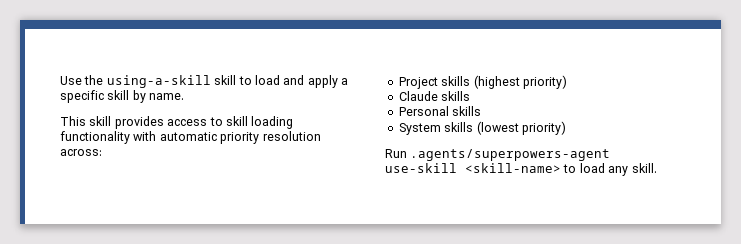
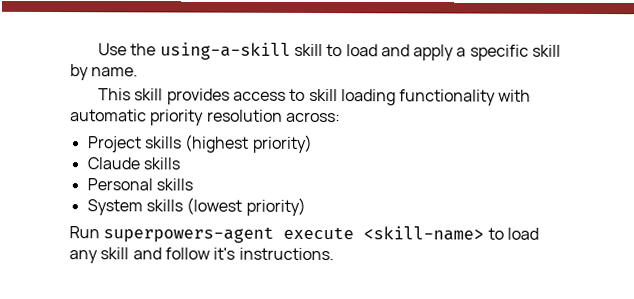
- Run .agents/superpowers-agent use-skill <skill-name> to load any skill.
+ Run superpowers-agent execute <skill-name> to load any skill and follow it's instructions.

